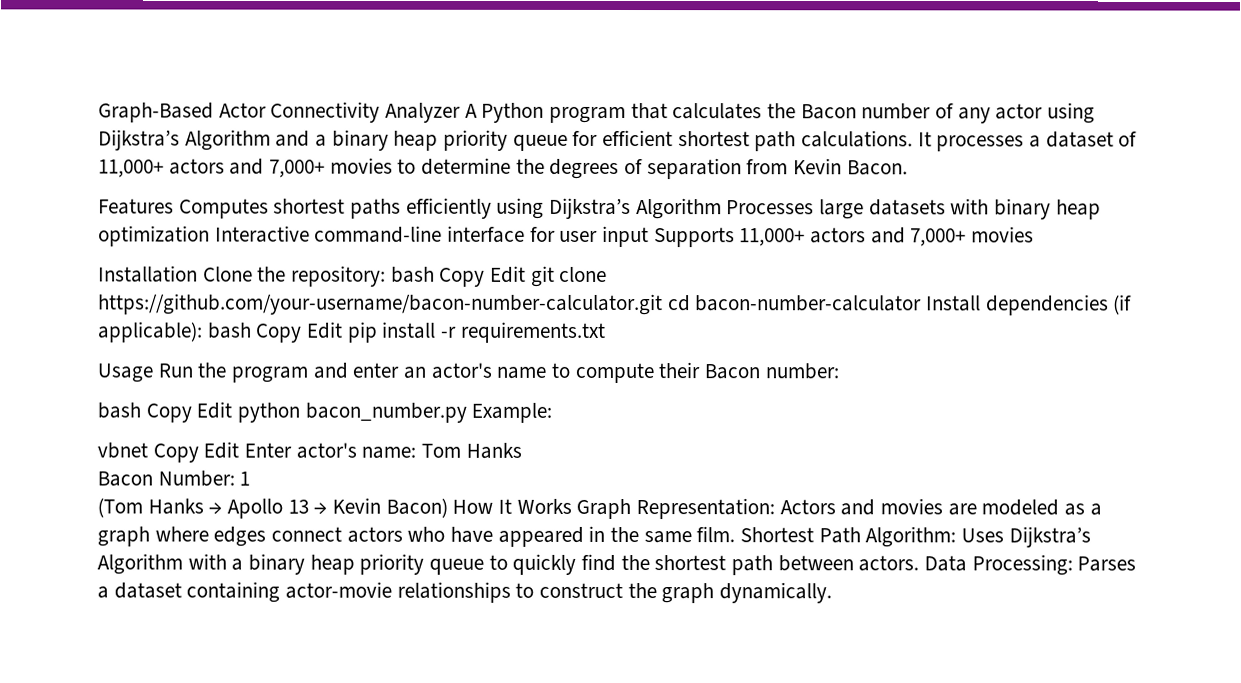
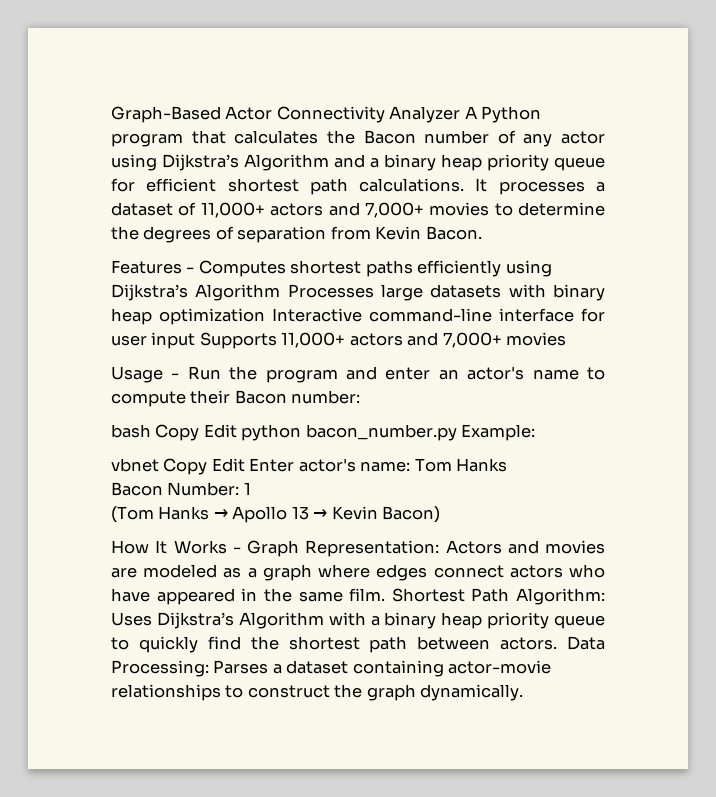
- Features Computes shortest paths efficiently using Dijkstra’s Algorithm Processes large datasets with binary heap optimization Interactive command-line interface for user input Supports 11,000+ actors and 7,000+ movies
+ Features - Computes shortest paths efficiently using Dijkstra’s Algorithm Processes large datasets with binary heap optimization Interactive command-line interface for user input Supports 11,000+ actors and 7,000+ movies
- Installation Clone the repository: bash Copy Edit git clone https://github.com/your-username/bacon-number-calculator.git cd bacon-number-calculator Install dependencies (if applicable): bash Copy Edit pip install -r requirements.txt
- Usage Run the program and enter an actor's name to compute their Bacon number:
+ Usage - Run the program and enter an actor's name to compute their Bacon number:
- (Tom Hanks → Apollo 13 → Kevin Bacon) How It Works Graph Representation: Actors and movies are modeled as a graph where edges connect actors who have appeared in the same film.
+ (Tom Hanks → Apollo 13 → Kevin Bacon)
+ How It Works - Graph Representation: Actors and movies are modeled as a graph where edges connect actors who have appeared in the same film.

